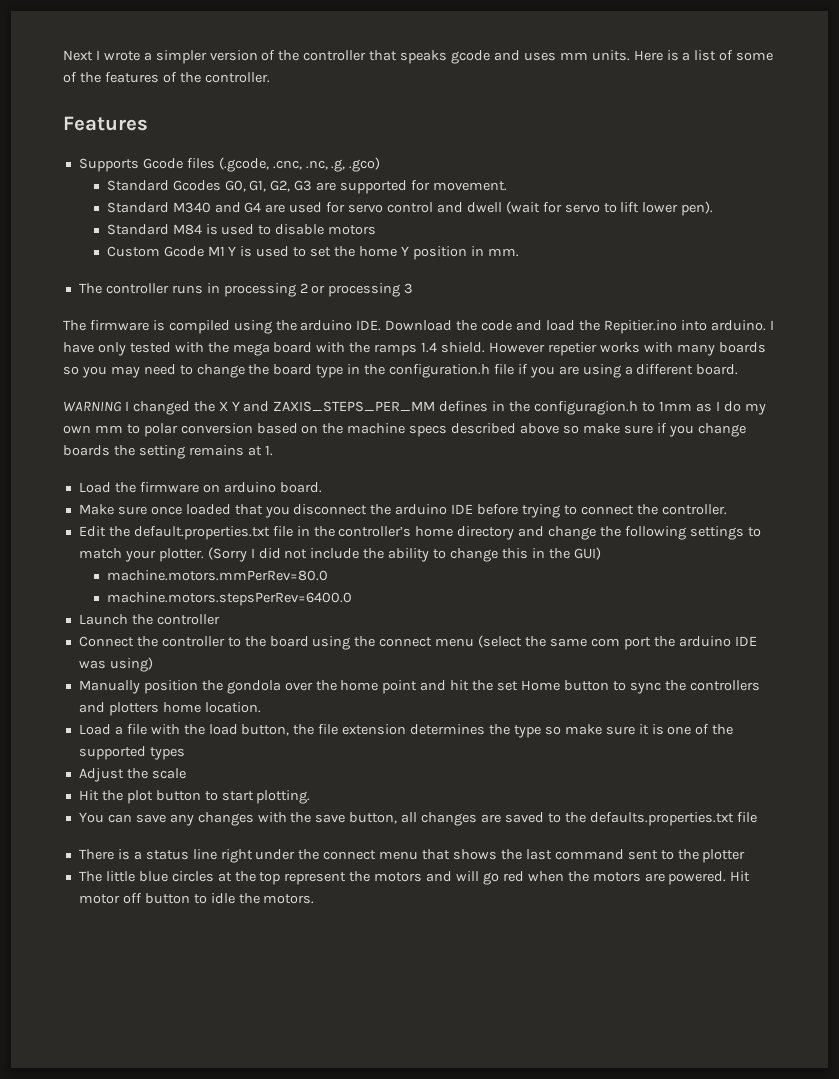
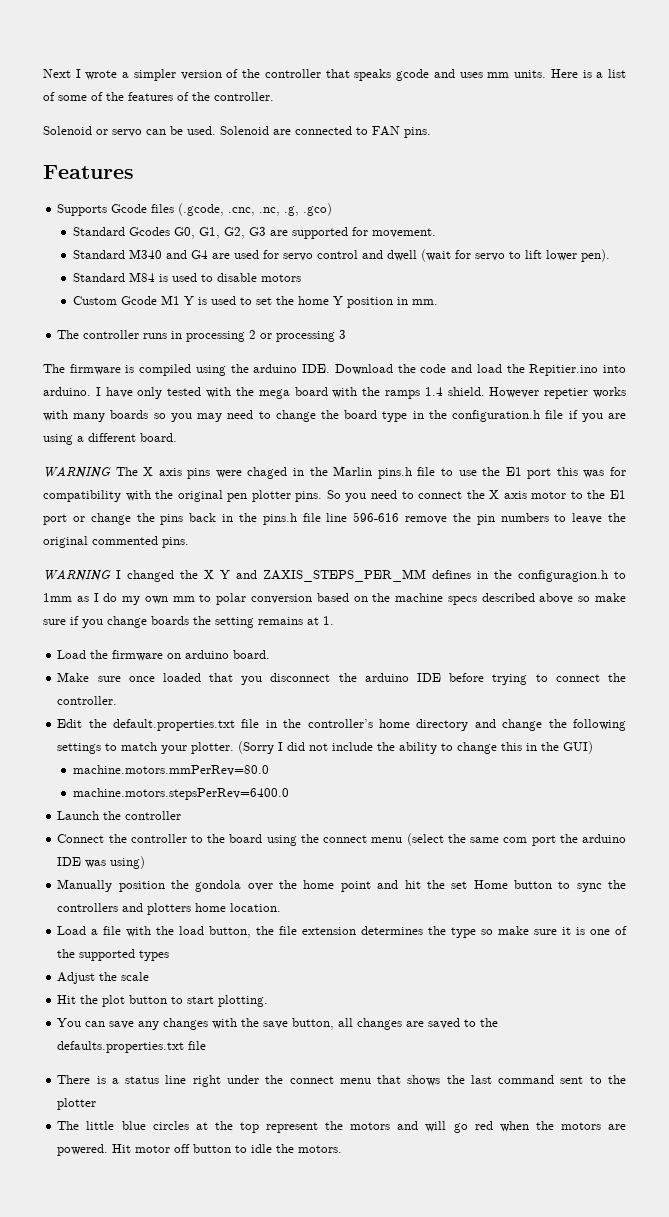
+ Solenoid or servo can be used. Solenoid are connected to FAN pins.
+ WARNING The X axis pins were chaged in the Marlin pins.h file to use the E1 port this was for compatibility with the original pen plotter pins. So you need to connect the X axis motor to the E1 port or change the pins back in the pins.h file line 596-616 remove the pin numbers to leave the original commented pins.

